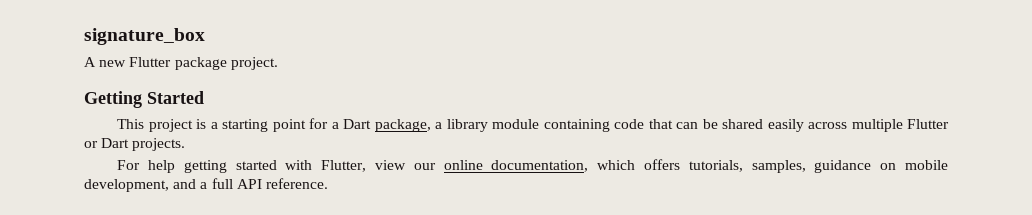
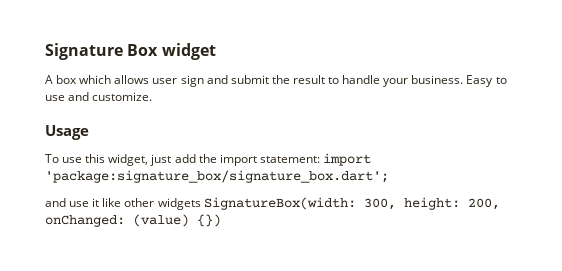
- signature_box
- A new Flutter package project.
- Getting Started
- This project is a starting point for a Dart package, a library module containing code that can be shared easily across multiple Flutter or Dart projects.
- For help getting started with Flutter, view our online documentation, which offers tutorials, samples, guidance on mobile development, and a full API reference.
+ Signature Box widget
+ A box which allows user sign and submit the result to handle your business. Easy to use and customize.
+ Usage
+ To use this widget, just add the import statement: import 'package:signature_box/signature_box.dart';
+ and use it like other widgets SignatureBox(width: 300, height: 200, onChanged: (value) {})

